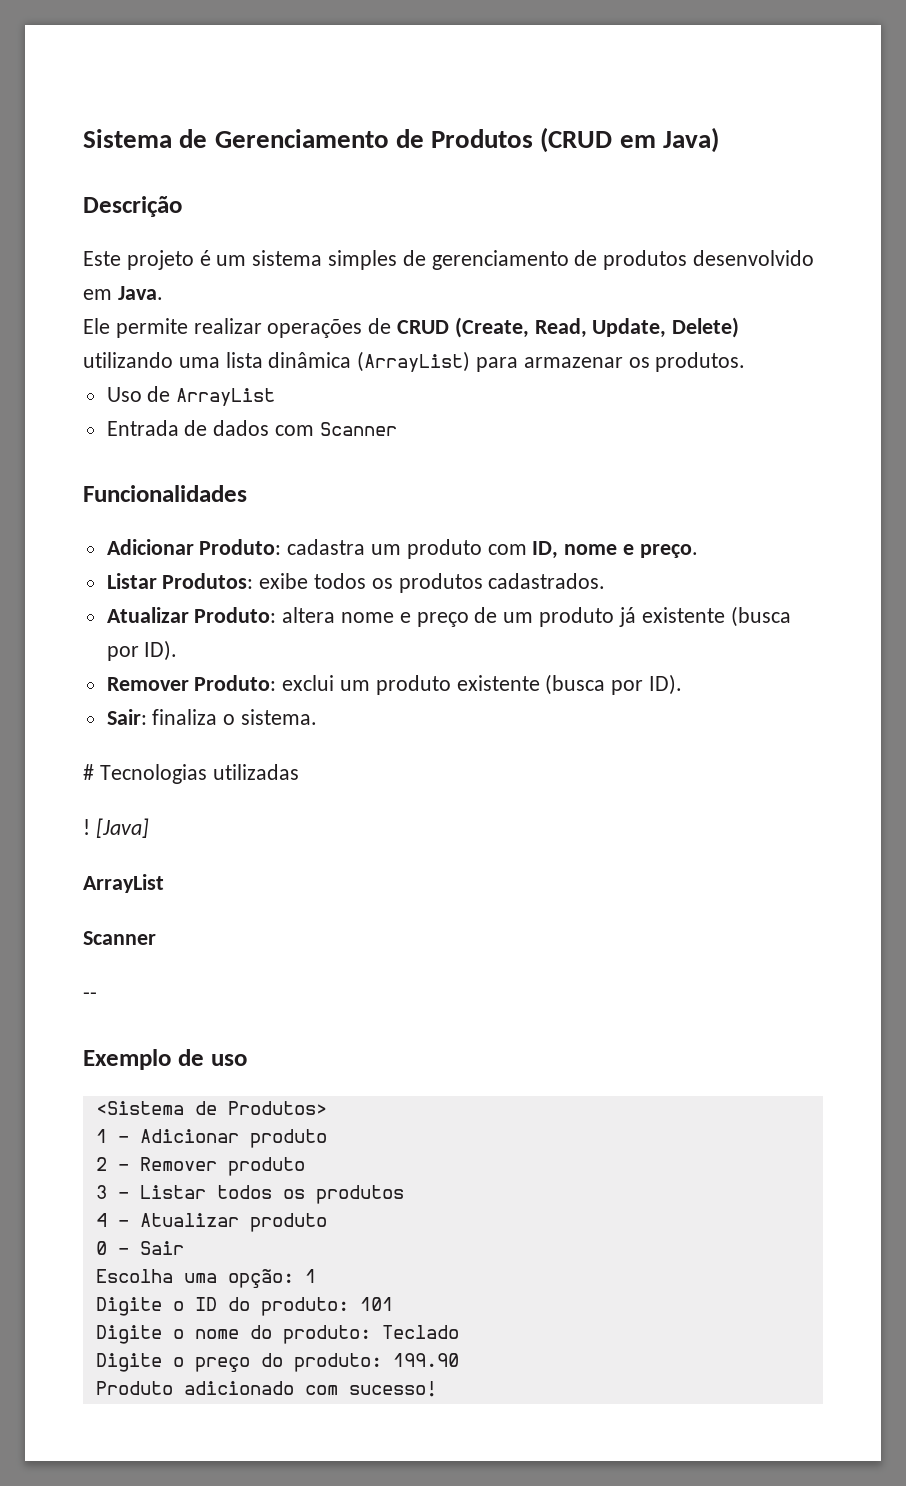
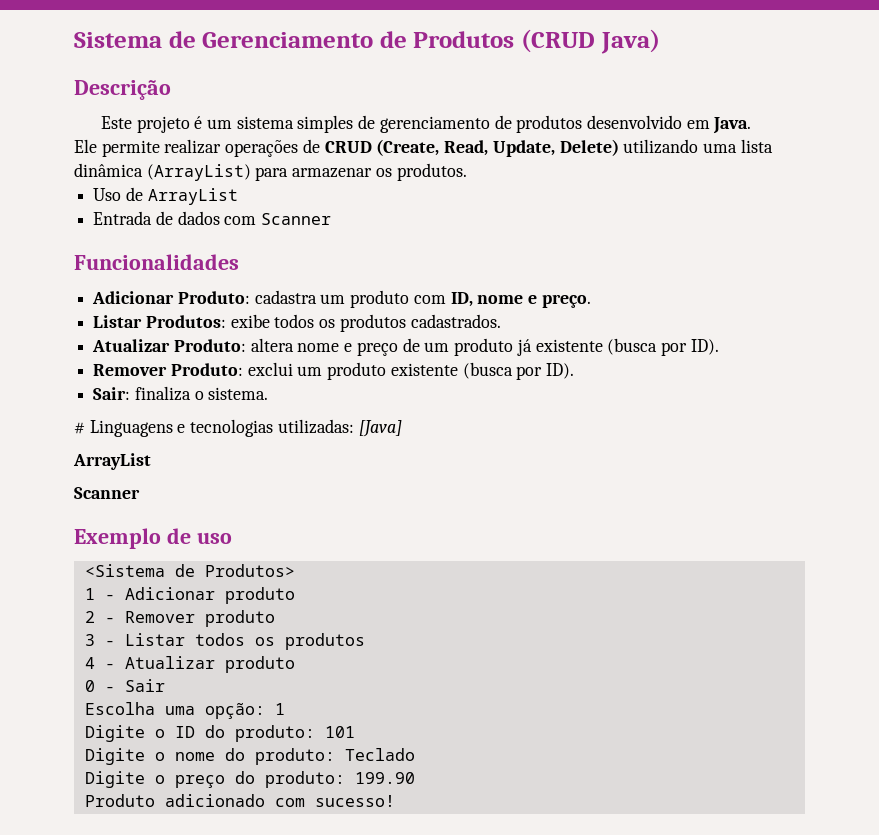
- Sistema de Gerenciamento de Produtos (CRUD em Java)
+ Sistema de Gerenciamento de Produtos (CRUD Java)
- # Tecnologias utilizadas
- ! [Java]
+ # Linguagens e tecnologias utilizadas: [Java]
- --

